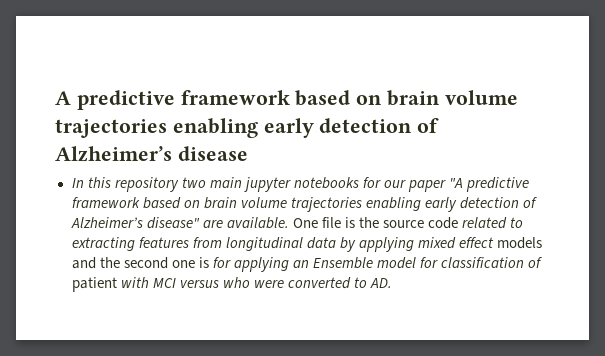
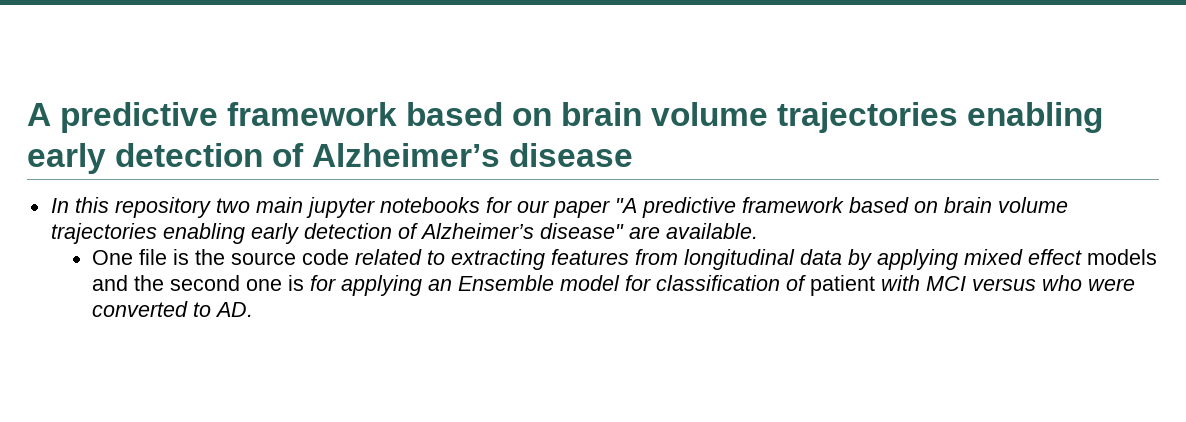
- In this repository two main jupyter notebooks for our paper "A predictive framework based on brain volume trajectories enabling early detection of Alzheimer’s disease" are available. One file is the source code related to extracting features from longitudinal data by applying mixed effect models and the second one is for applying an Ensemble model for classification of patient with MCI versus who were converted to AD.
+ In this repository two main jupyter notebooks for our paper "A predictive framework based on brain volume trajectories enabling early detection of Alzheimer’s disease" are available.
+ One file is the source code related to extracting features from longitudinal data by applying mixed effect models and the second one is for applying an Ensemble model for classification of patient with MCI versus who were converted to AD.

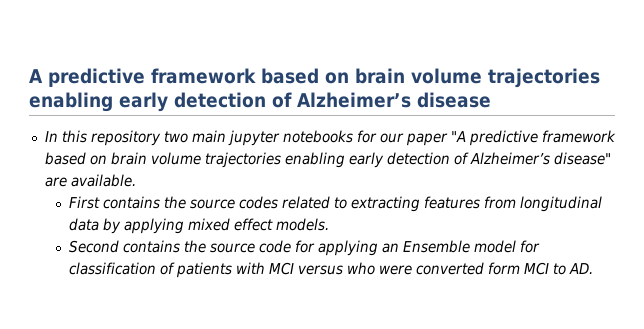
- One file is the source code related to extracting features from longitudinal data by applying mixed effect models and the second one is for applying an Ensemble model for classification of patient with MCI versus who were converted to AD.
+ First contains the source codes related to extracting features from longitudinal data by applying mixed effect models.
+ Second contains the source code for applying an Ensemble model for classification of patients with MCI versus who were converted form MCI to AD.

